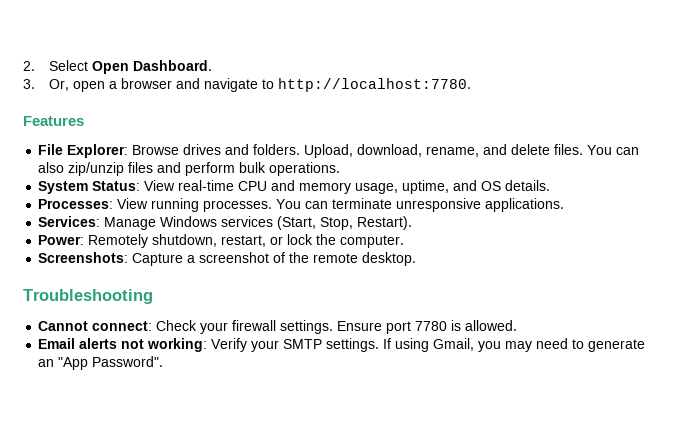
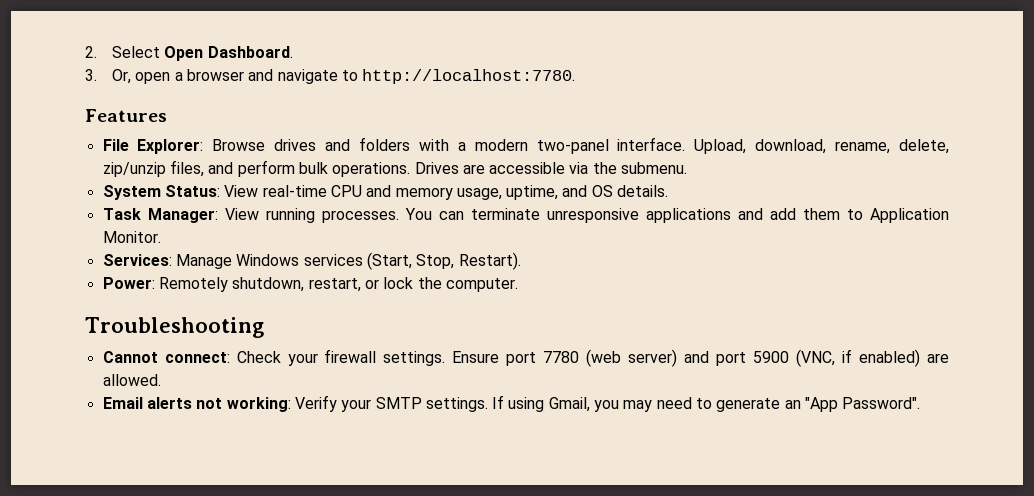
- File Explorer: Browse drives and folders. Upload, download, rename, and delete files. You can also zip/unzip files and perform bulk operations.
+ File Explorer: Browse drives and folders with a modern two-panel interface. Upload, download, rename, delete, zip/unzip files, and perform bulk operations. Drives are accessible via the submenu.
- Processes: View running processes.
+ Task Manager: View running processes.
- You can terminate unresponsive applications.
+ You can terminate unresponsive applications and add them to Application Monitor.
- Screenshots: Capture a screenshot of the remote desktop.
- Ensure port 7780 is allowed.
+ Ensure port 7780 (web server) and port 5900 (VNC, if enabled) are allowed.

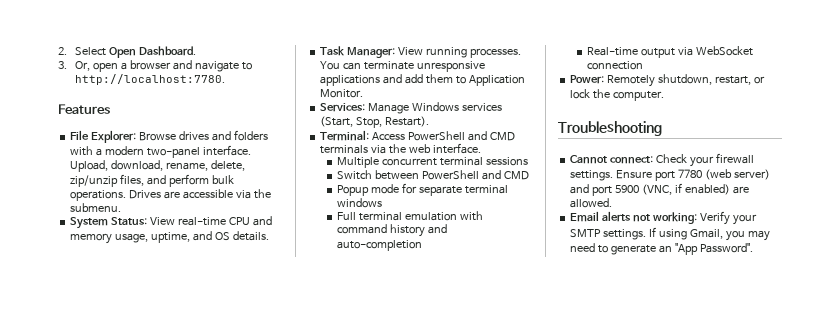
+ Terminal: Access PowerShell and CMD terminals via the web interface.
+ Multiple concurrent terminal sessions
+ Switch between PowerShell and CMD
+ Popup mode for separate terminal windows
+ Full terminal emulation with command history and auto-completion
+ Real-time output via WebSocket connection

